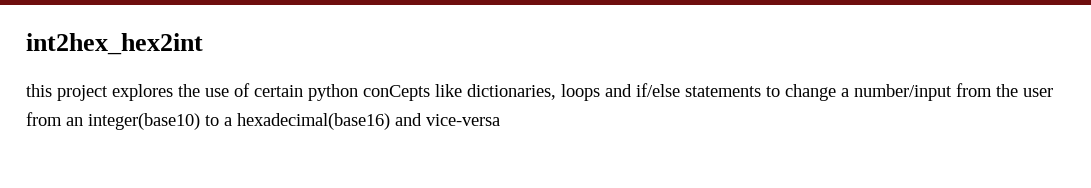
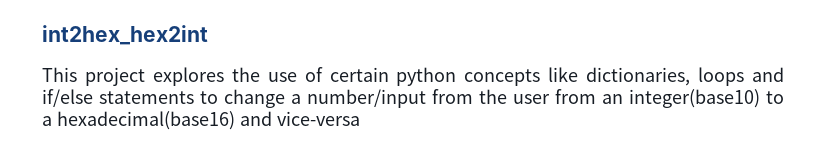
- this project explores the use of certain python conCepts like dictionaries, loops and if/else statements to change a number/input from the user from an integer(base10) to a hexadecimal(base16) and vice-versa
+ This project explores the use of certain python concepts like dictionaries, loops and if/else statements to change a number/input from the user from an integer(base10) to a hexadecimal(base16) and vice-versa

